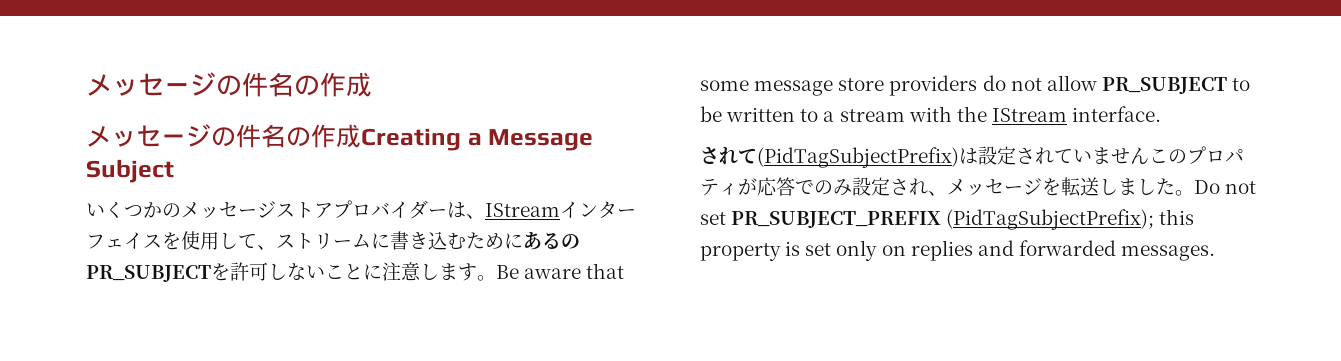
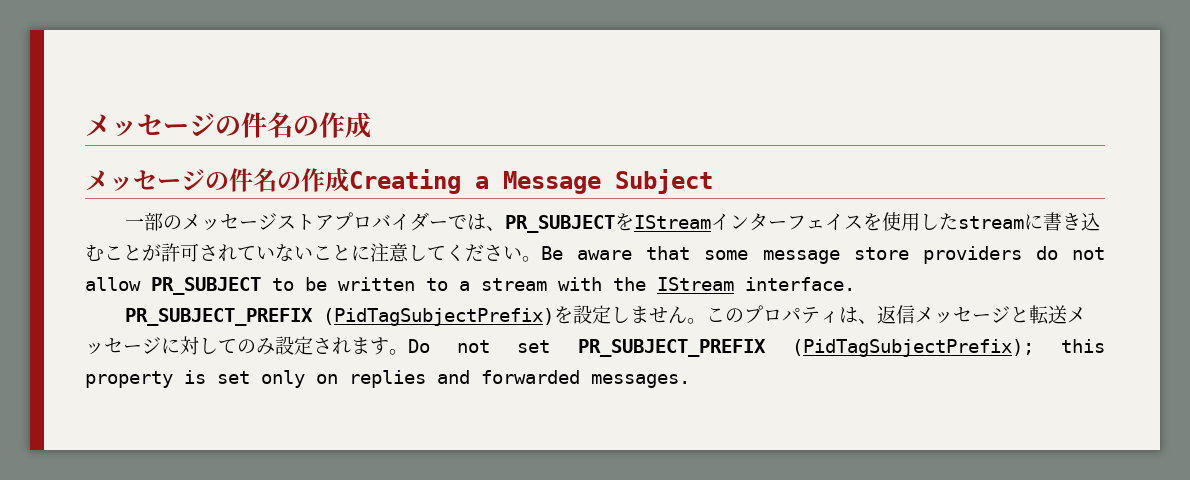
- いくつかのメッセージストアプロバイダーは、IStreamインターフェイスを使用して、ストリームに書き込むためにあるのPR_SUBJECTを許可しないことに注意します。
+ 一部のメッセージストアプロバイダーでは、PR_SUBJECTをIStreamインターフェイスを使用したstreamに書き込むことが許可されていないことに注意してください。
- されて(PidTagSubjectPrefix)は設定されていませんこのプロパティが応答でのみ設定され、メッセージを転送しました。
+ PR_SUBJECT_PREFIX (PidTagSubjectPrefix)を設定しません。このプロパティは、返信メッセージと転送メッセージに対してのみ設定されます。

